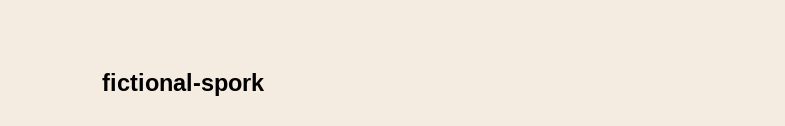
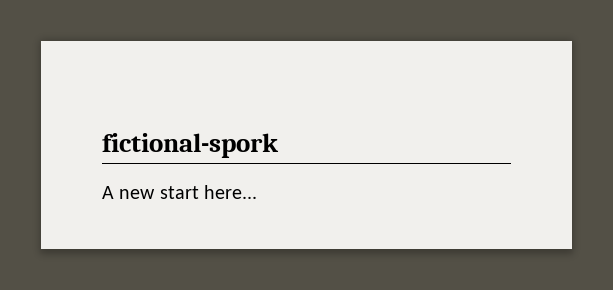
+ A new start here...

